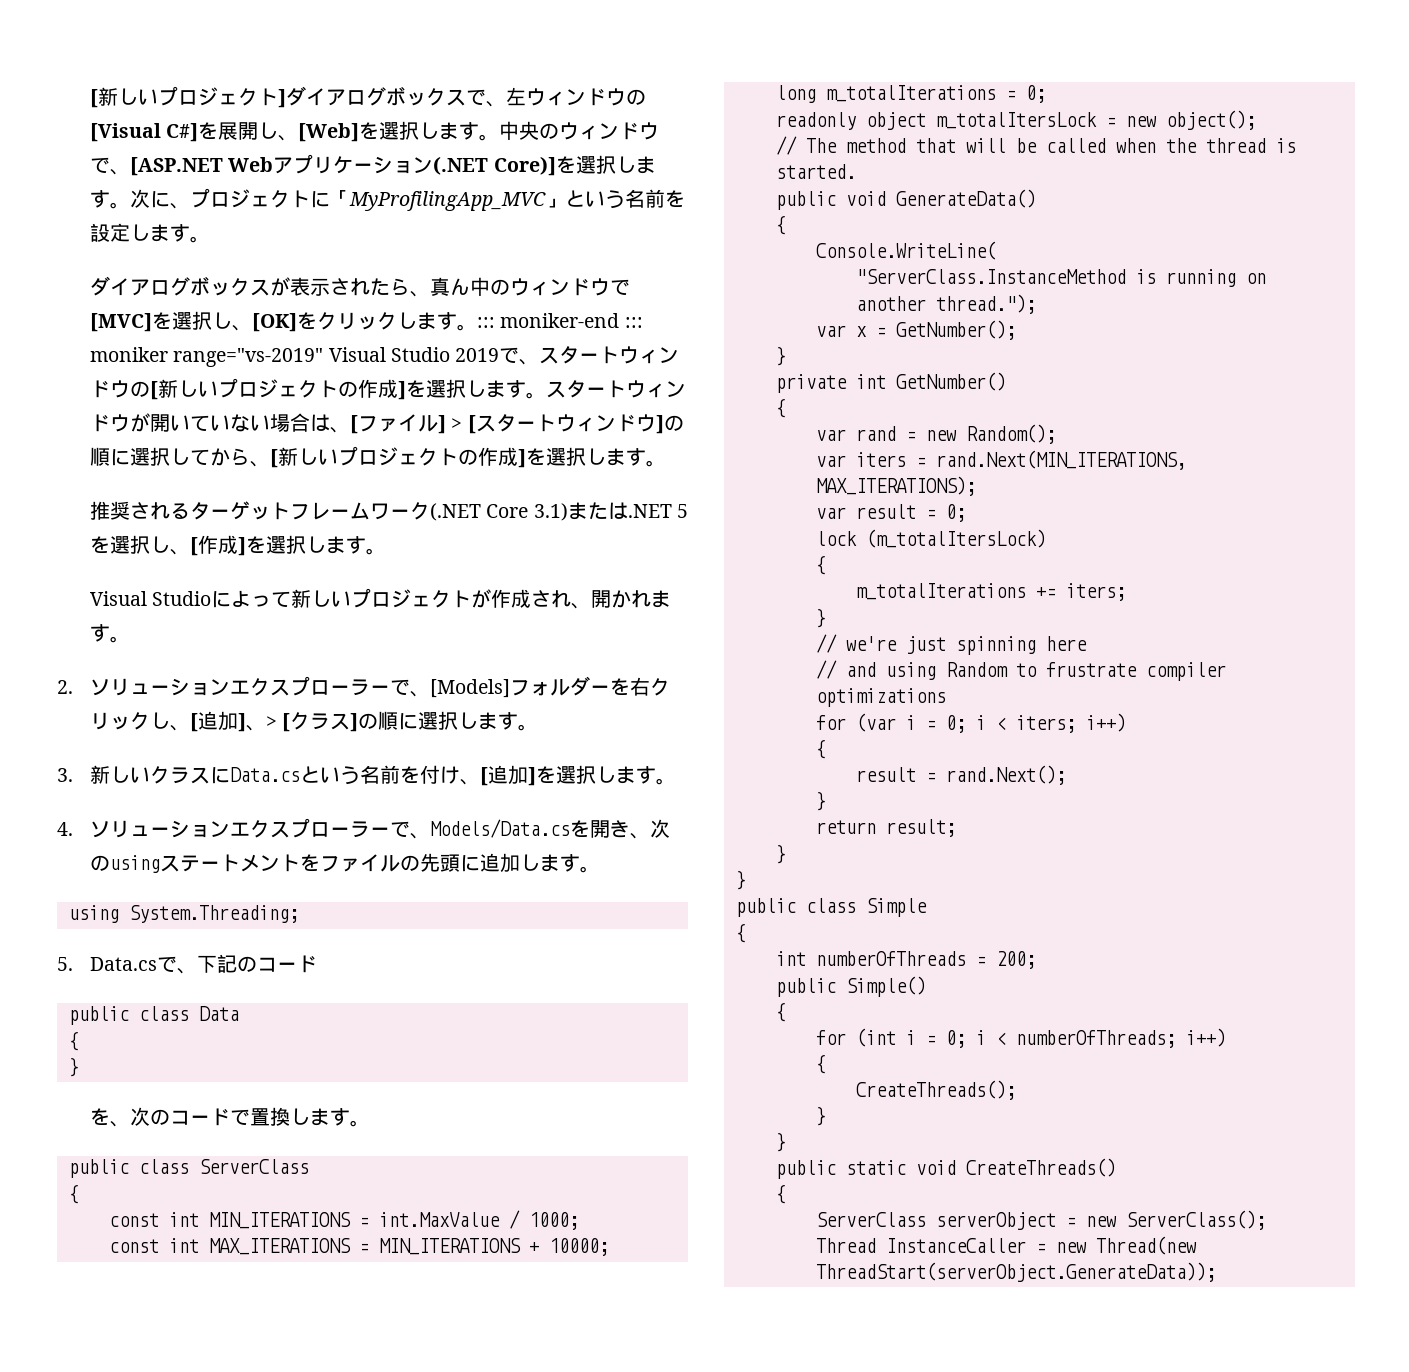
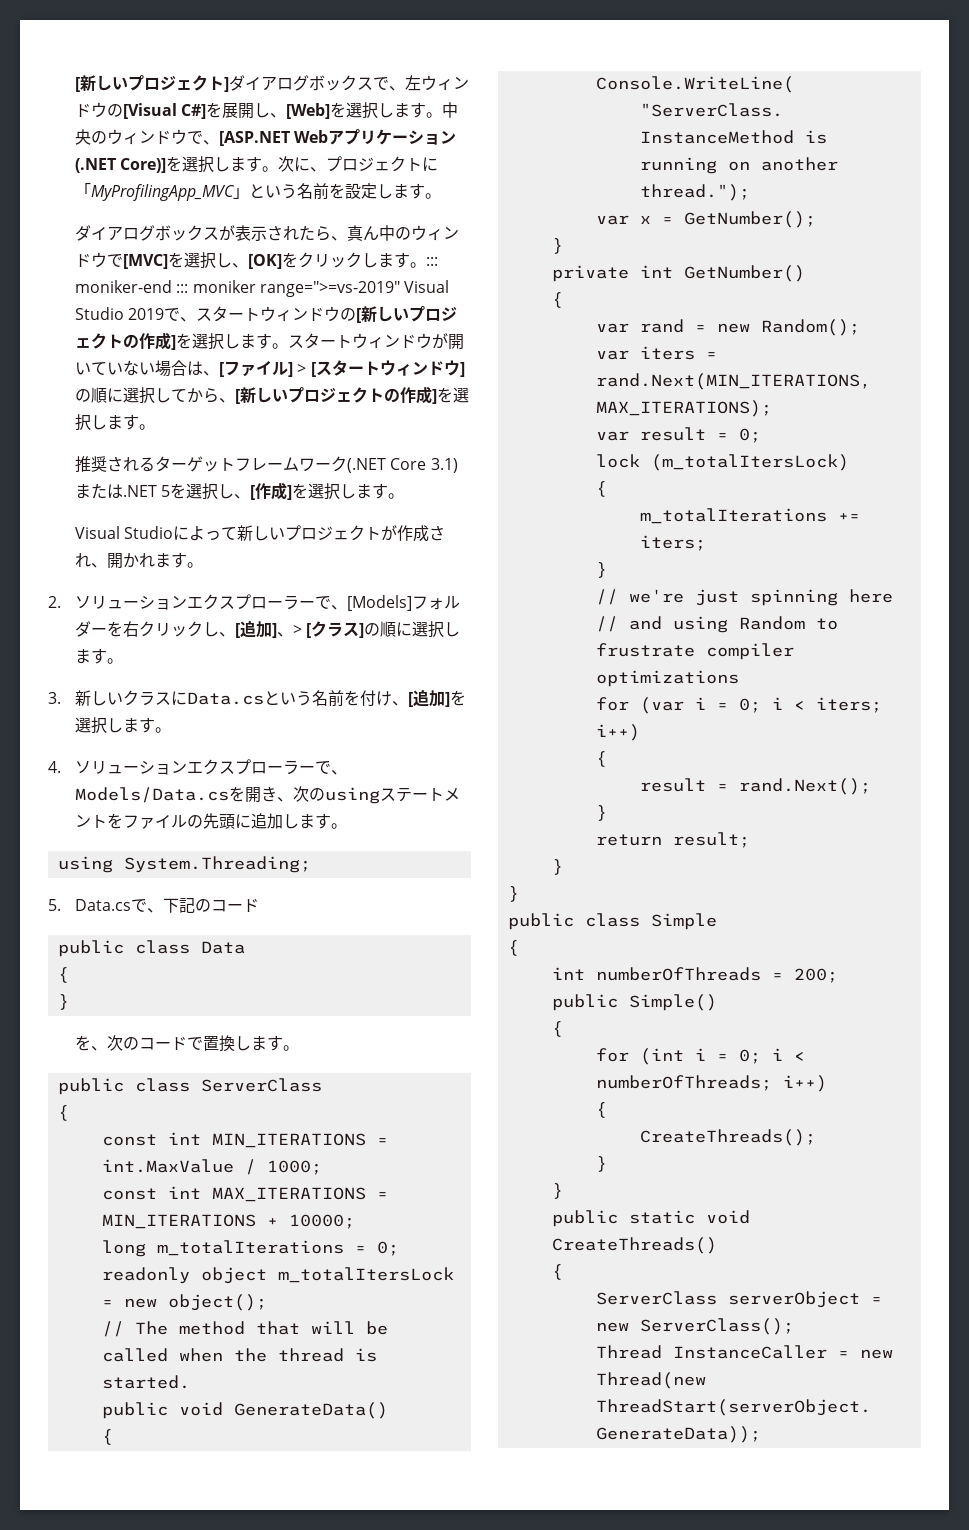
- ダイアログボックスが表示されたら、真ん中のウィンドウで[MVC]を選択し、[OK]をクリックします。::: moniker-end ::: moniker range="vs-2019" Visual Studio 2019で、スタートウィンドウの[新しいプロジェクトの作成]を選択します。
+ ダイアログボックスが表示されたら、真ん中のウィンドウで[MVC]を選択し、[OK]をクリックします。::: moniker-end ::: moniker range=">=vs-2019" Visual Studio 2019で、スタートウィンドウの[新しいプロジェクトの作成]を選択します。

